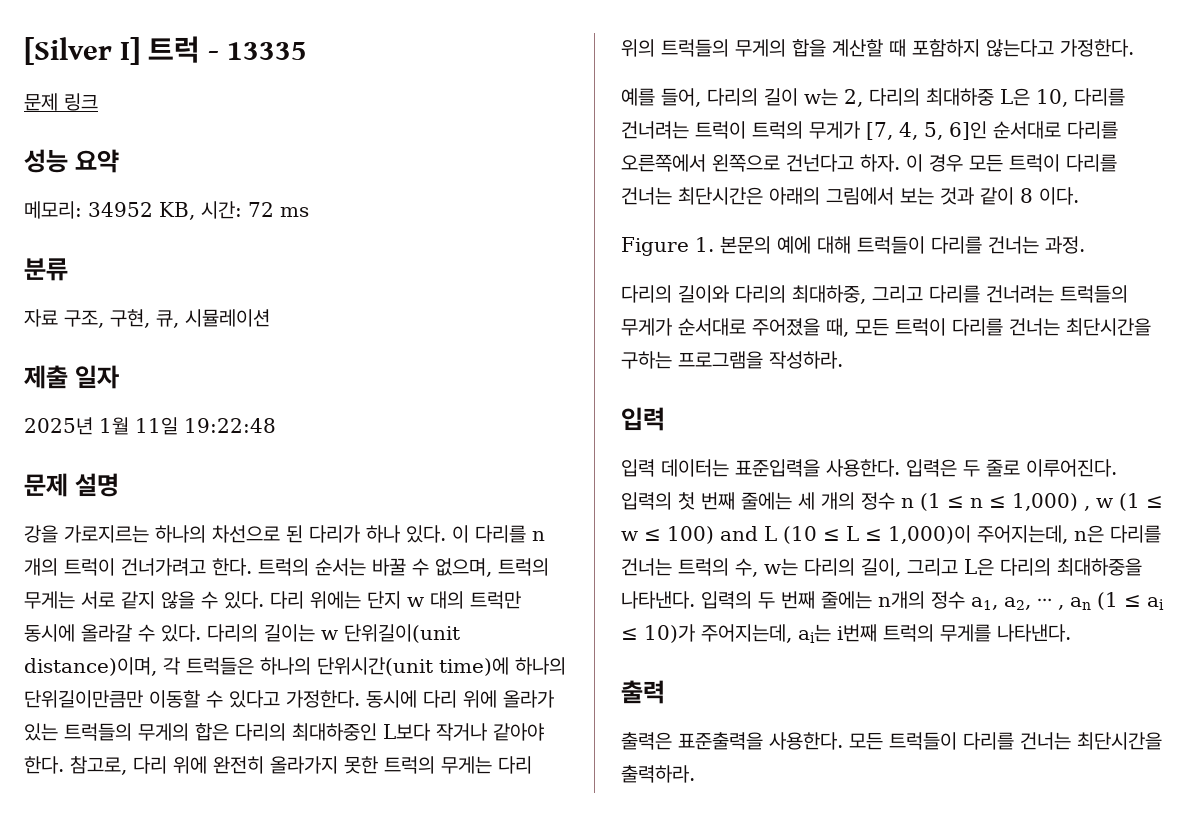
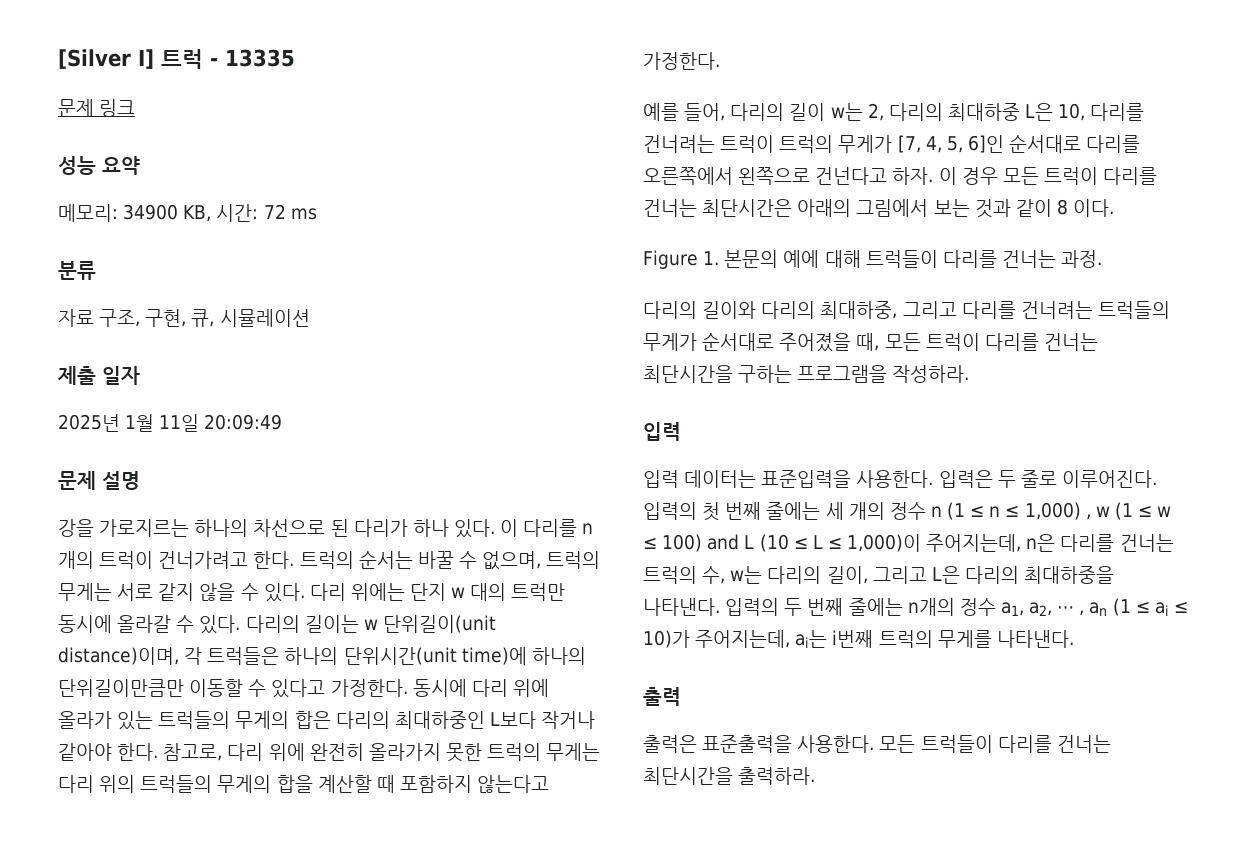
- 메모리: 34952 KB, 시간: 72 ms
+ 메모리: 34900 KB, 시간: 72 ms
- 2025년 1월 11일 19:22:48
+ 2025년 1월 11일 20:09:49

